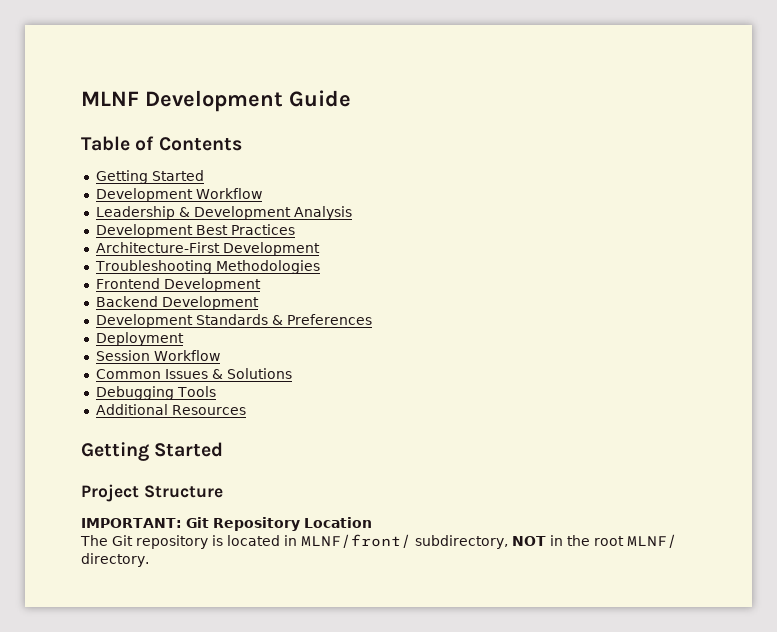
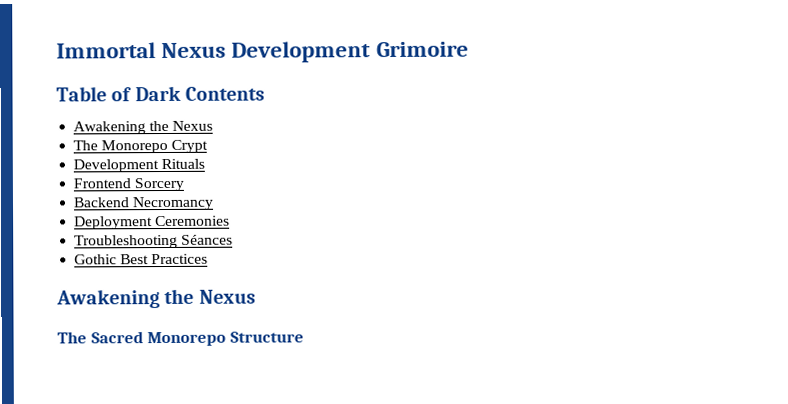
- MLNF Development Guide
+ Immortal Nexus Development Grimoire
- Table of Contents
- Getting Started
- Development Workflow
- Leadership & Development Analysis
- Development Best Practices
- Architecture-First Development
- Troubleshooting Methodologies
- Frontend Development
- Backend Development
- Development Standards & Preferences
- Deployment
- Session Workflow
- Common Issues & Solutions
- Debugging Tools
- Additional Resources
- Getting Started
- Project Structure
- IMPORTANT: Git Repository Location
- The Git repository is located in MLNF/front/ subdirectory, NOT in the root MLNF/ directory.
+ Table of Dark Contents
+ Awakening the Nexus
+ The Monorepo Crypt
+ Development Rituals
+ Frontend Sorcery
+ Backend Necromancy
+ Deployment Ceremonies
+ Troubleshooting Séances
+ Gothic Best Practices
+ Awakening the Nexus
+ The Sacred Monorepo Structure

